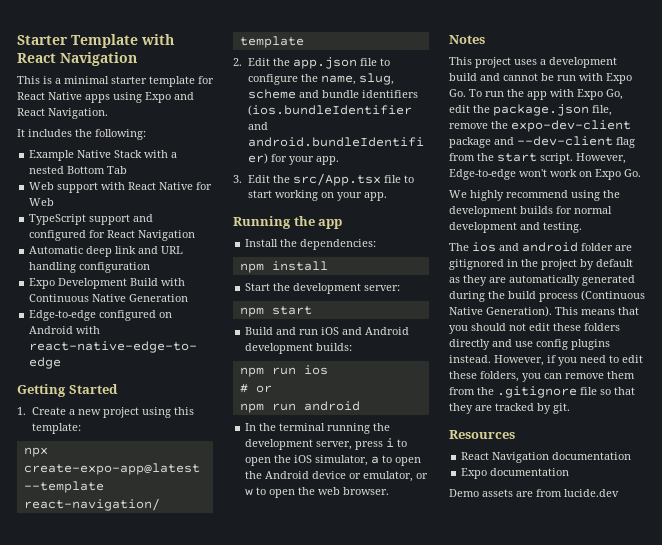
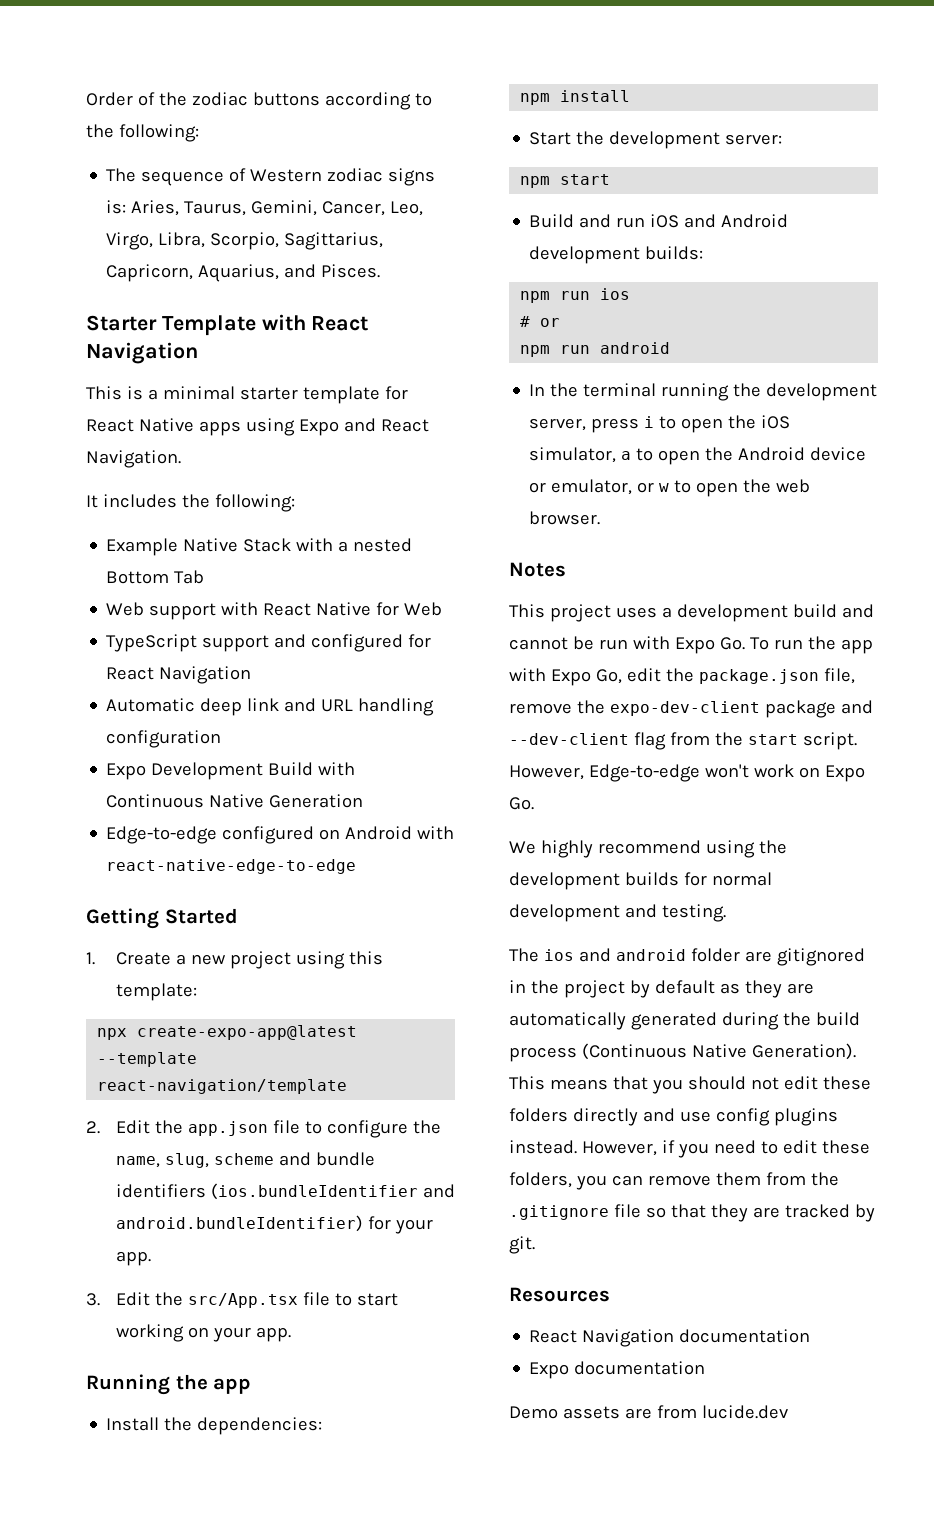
+ Order of the zodiac buttons according to the following:
+ The sequence of Western zodiac signs is: Aries, Taurus, Gemini, Cancer, Leo, Virgo, Libra, Scorpio, Sagittarius, Capricorn, Aquarius, and Pisces.

